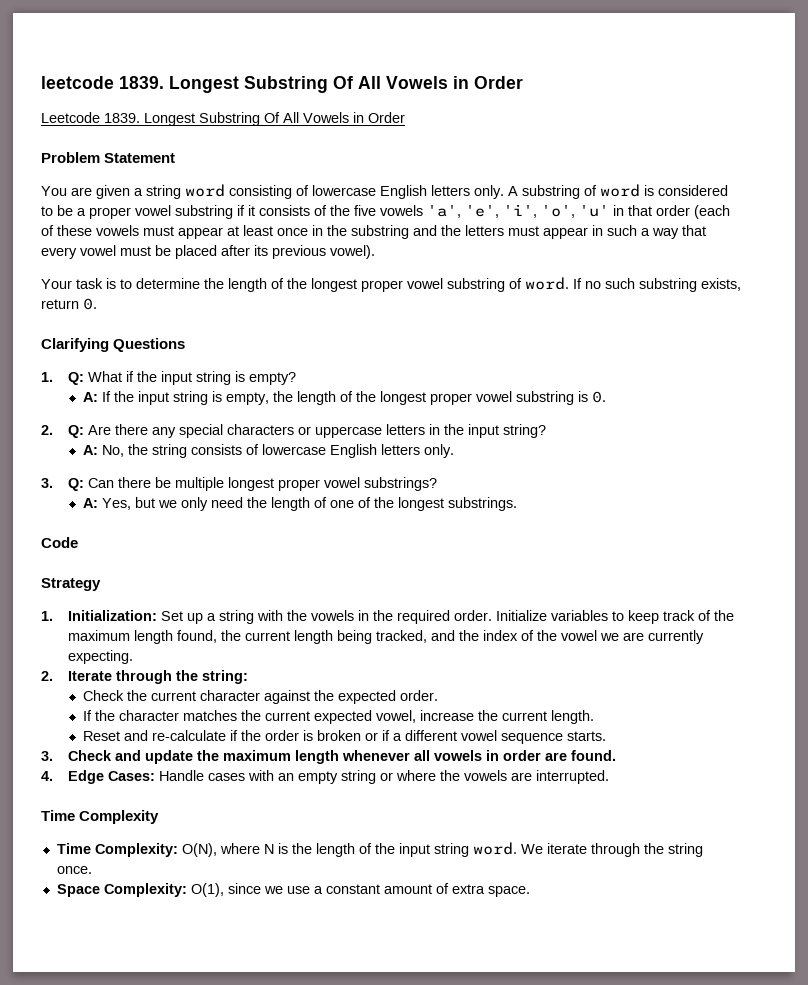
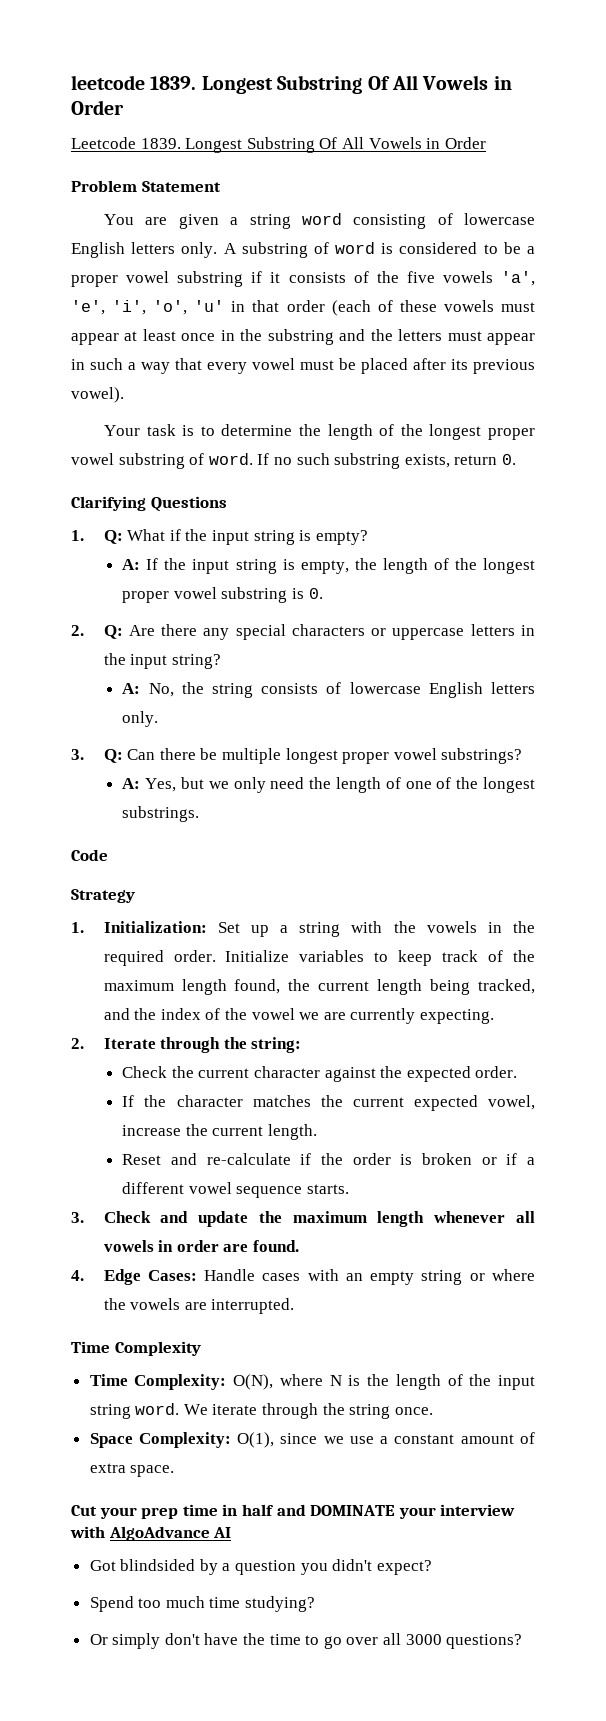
+ Cut your prep time in half and DOMINATE your interview with AlgoAdvance AI
+ Got blindsided by a question you didn't expect?
+ Spend too much time studying?
+ Or simply don't have the time to go over all 3000 questions?

